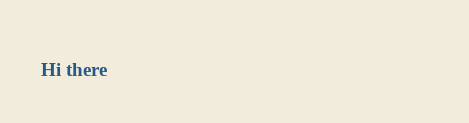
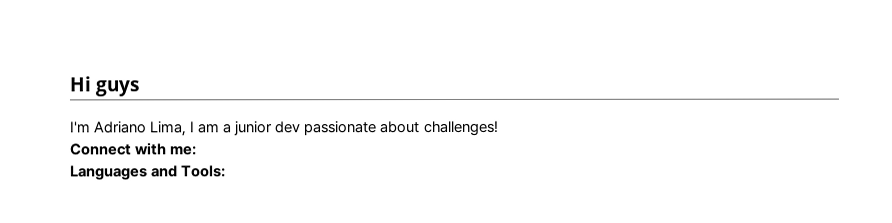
- Hi there
+ Hi guys
+ I'm Adriano Lima, I am a junior dev passionate about challenges!
+ Connect with me:
+ Languages and Tools:

